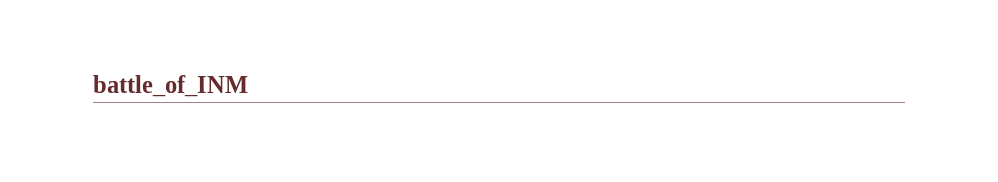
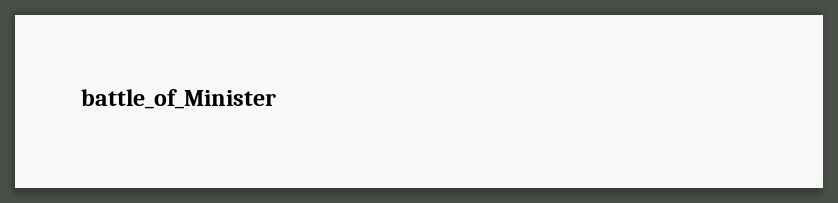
- battle_of_INM
+ battle_of_Minister

